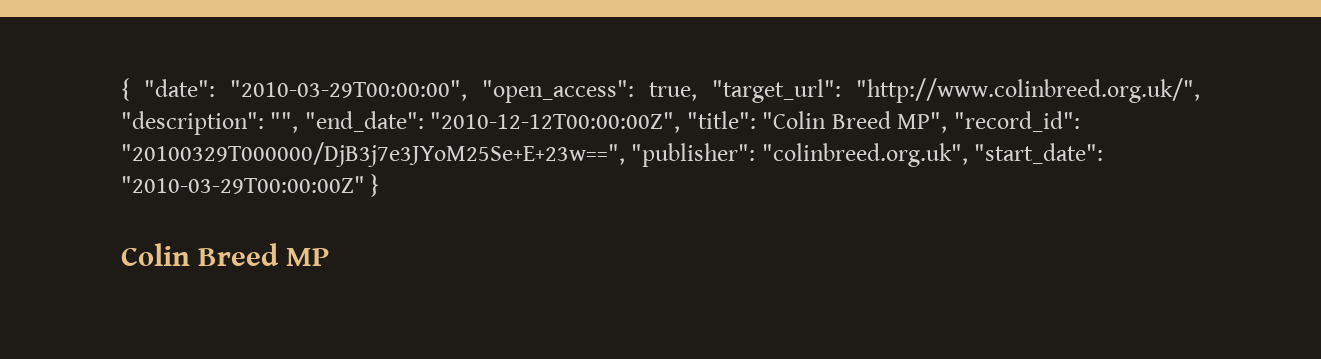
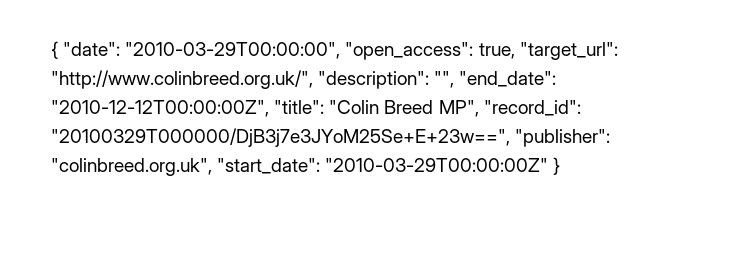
- Colin Breed MP

